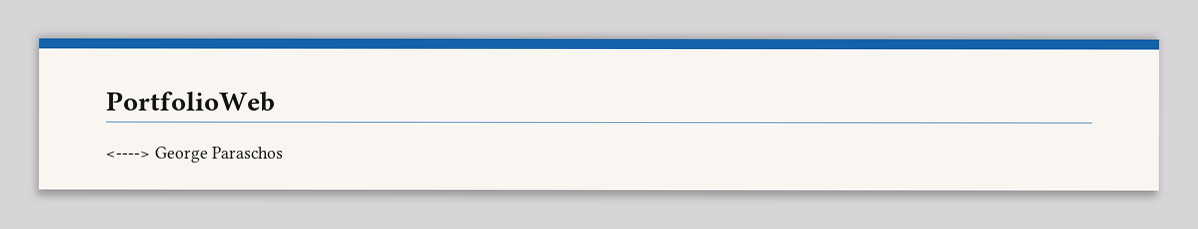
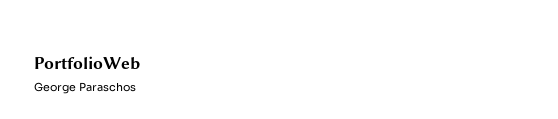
- <----> George Paraschos
+ George Paraschos

